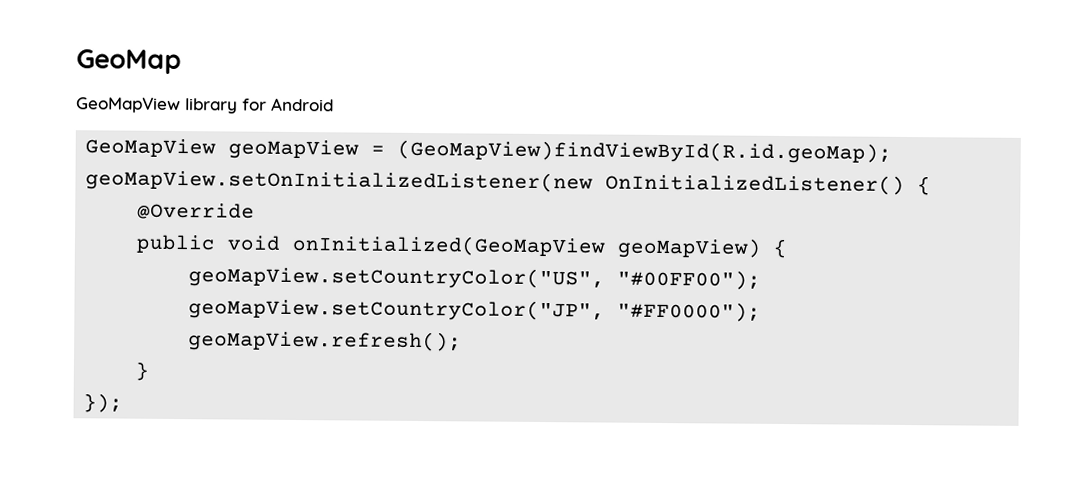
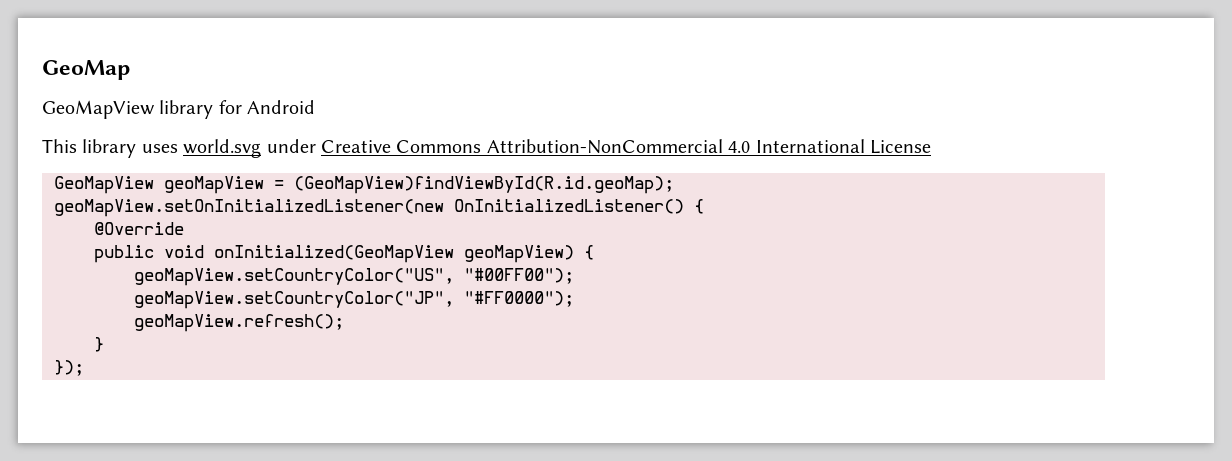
+ This library uses world.svg under Creative Commons Attribution-NonCommercial 4.0 International License

